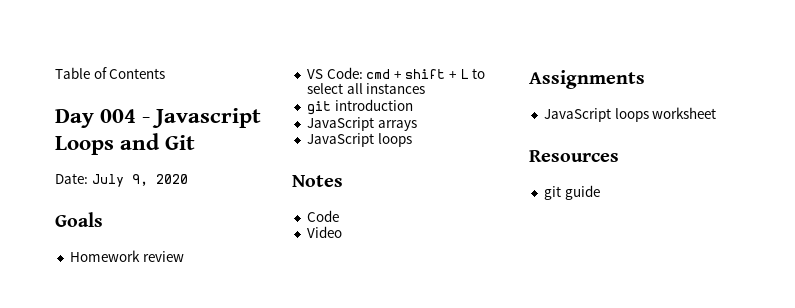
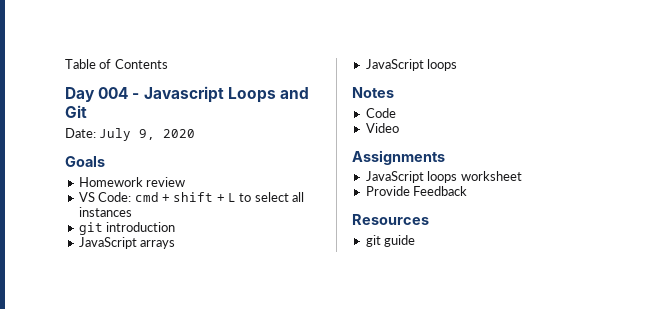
+ Provide Feedback

